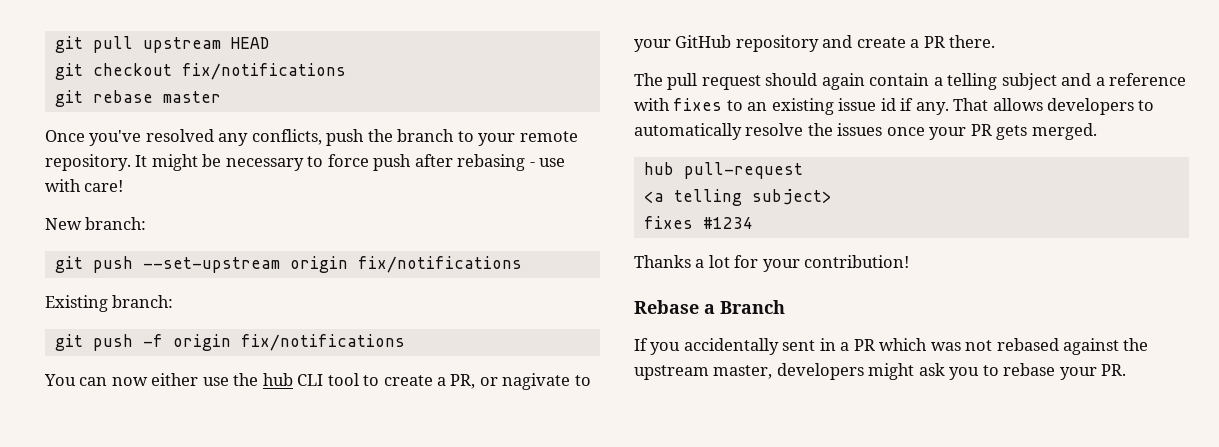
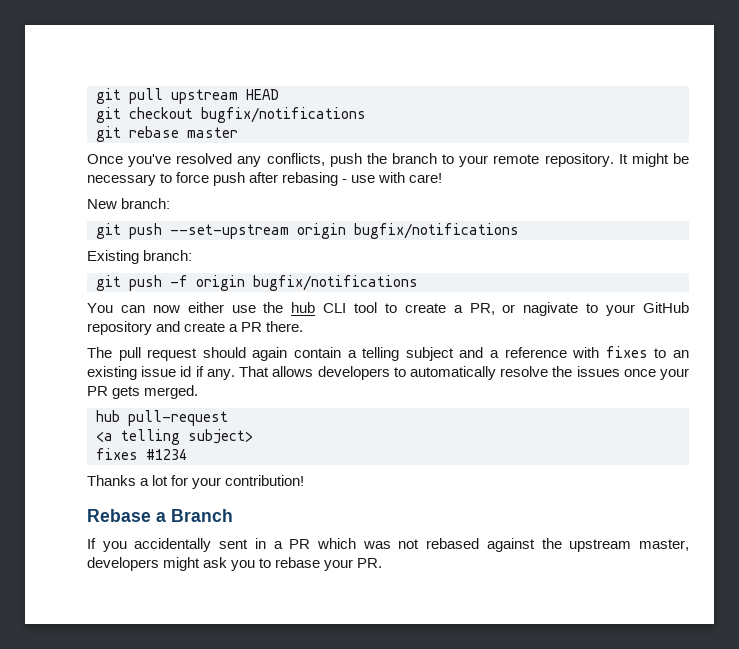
- git checkout fix/notifications
+ git checkout bugfix/notifications
- git push --set-upstream origin fix/notifications
+ git push --set-upstream origin bugfix/notifications
- git push -f origin fix/notifications
+ git push -f origin bugfix/notifications

